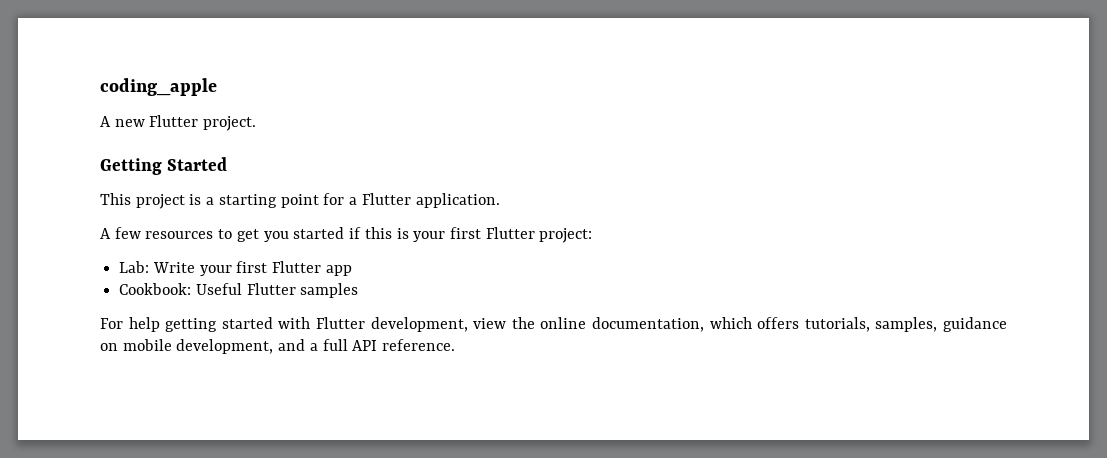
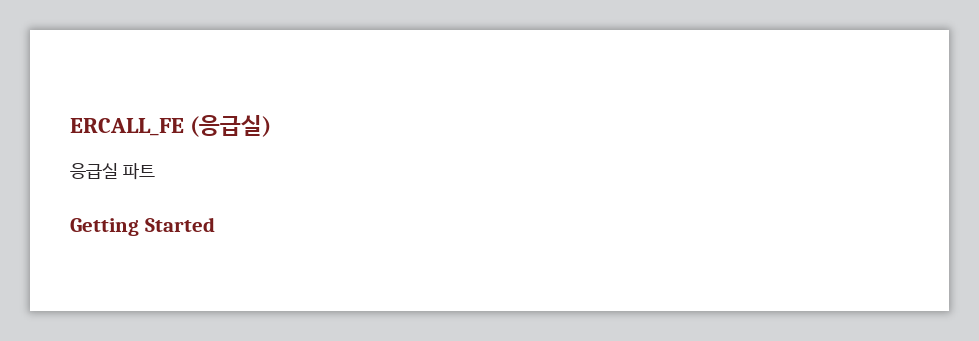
- coding_apple
- A new Flutter project.
+ ERCALL_FE (응급실)
+ 응급실 파트
  Getting Started
- This project is a starting point for a Flutter application.
- A few resources to get you started if this is your first Flutter project:
- Lab: Write your first Flutter app
- Cookbook: Useful Flutter samples
- For help getting started with Flutter development, view the online documentation, which offers tutorials, samples, guidance on mobile development, and a full API reference.

